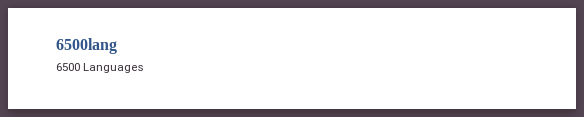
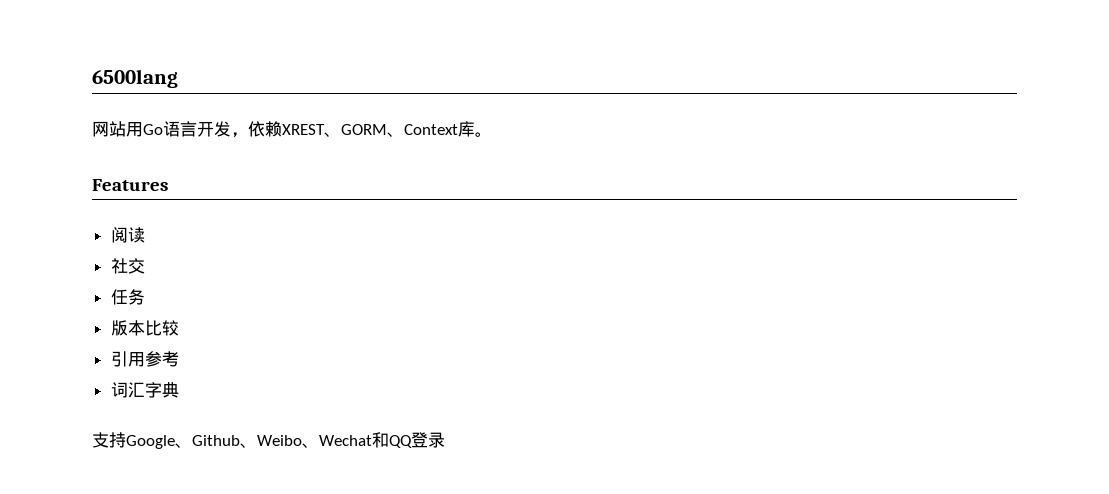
- 6500 Languages
+ 网站用Go语言开发，依赖XREST、GORM、Context库。
+ Features
+ 阅读
+ 社交
+ 任务
+ 版本比较
+ 引用参考
+ 词汇字典
+ 支持Google、Github、Weibo、Wechat和QQ登录

